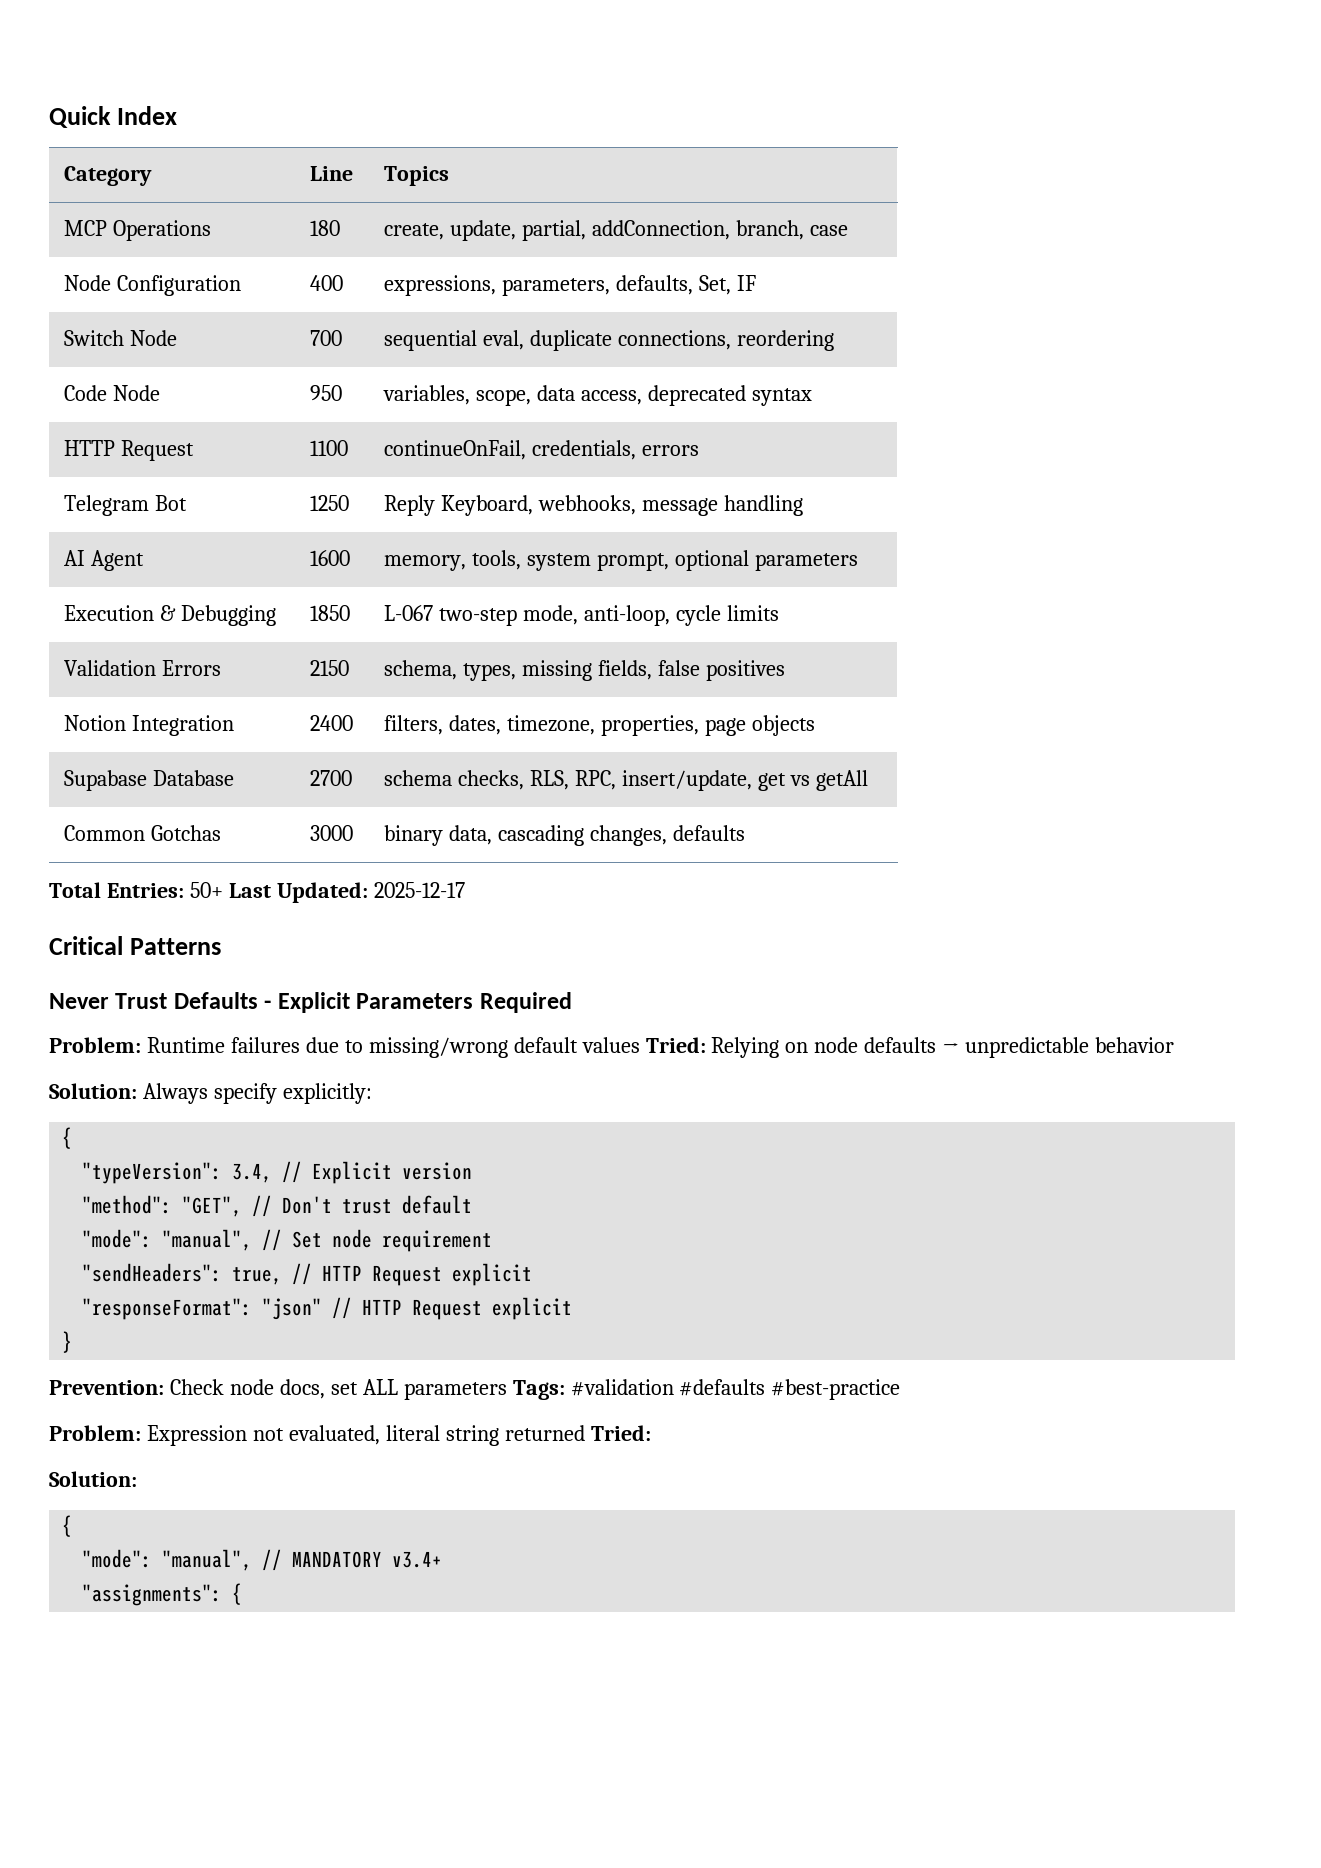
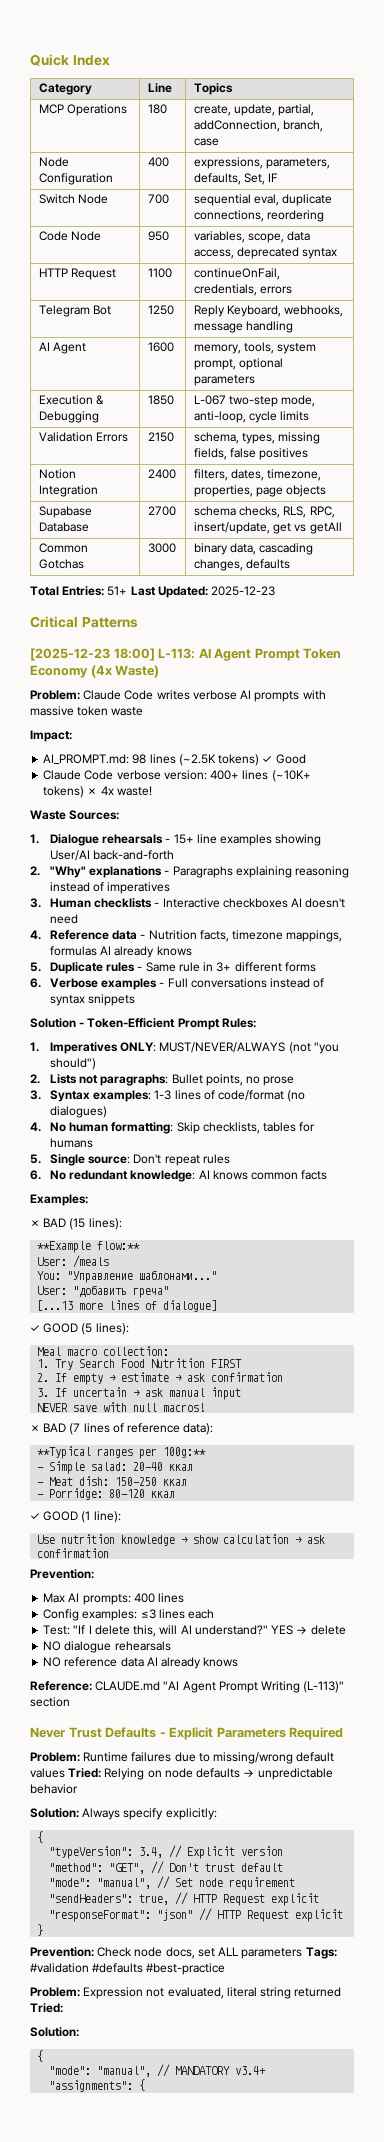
- Total Entries: 50+ Last Updated: 2025-12-17
+ Total Entries: 51+ Last Updated: 2025-12-23
+ [2025-12-23 18:00] L-113: AI Agent Prompt Token Economy (4x Waste)
+ Problem: Claude Code writes verbose AI prompts with massive token waste
+ Impact:
+ AI_PROMPT.md: 98 lines (~2.5K tokens) ✓ Good
+ Claude Code verbose version: 400+ lines (~10K+ tokens) ✗ 4x waste!
+ Waste Sources:
+ 1. Dialogue rehearsals - 15+ line examples showing User/AI back-and-forth
+ 2. "Why" explanations - Paragraphs explaining reasoning instead of imperatives
+ 3. Human checklists - Interactive checkboxes AI doesn't need
+ 4. Reference data - Nutrition facts, timezone mappings, formulas AI already knows
+ 5. Duplicate rules - Same rule in 3+ different forms
+ 6. Verbose examples - Full conversations instead of syntax snippets
+ Solution - Token-Efficient Prompt Rules:
+ 1. Imperatives ONLY: MUST/NEVER/ALWAYS (not "you should")
+ 2. Lists not paragraphs: Bullet points, no prose
+ 3. Syntax examples: 1-3 lines of code/format (no dialogues)
+ 4. No human formatting: Skip checklists, tables for humans
+ 5. Single source: Don't repeat rules
+ 6. No redundant knowledge: AI knows common facts
+ Examples:
+ ✗ BAD (15 lines):
+ **Example flow:**
+ User: /meals
+ You: "Управление шаблонами..."
+ User: "добавить греча"
+ [...13 more lines of dialogue]
+ ✓ GOOD (5 lines):
+ Meal macro collection:
+ 1. Try Search Food Nutrition FIRST
+ 2. If empty → estimate → ask confirmation
+ 3. If uncertain → ask manual input
+ NEVER save with null macros!
+ ✗ BAD (7 lines of reference data):
+ **Typical ranges per 100g:**
+ - Simple salad: 20-40 ккал
+ - Meat dish: 150-250 ккал
+ - Porridge: 80-120 ккал
+ ✓ GOOD (1 line):
+ Use nutrition knowledge → show calculation → ask confirmation
+ Prevention:
+ Max AI prompts: 400 lines
+ Config examples: ≤3 lines each
+ Test: "If I delete this, will AI understand?" YES → delete
+ NO dialogue rehearsals
+ NO reference data AI already knows
+ Reference: CLAUDE.md "AI Agent Prompt Writing (L-113)" section

